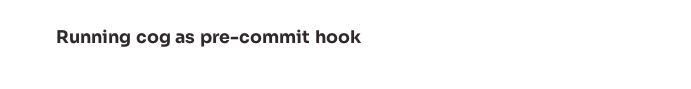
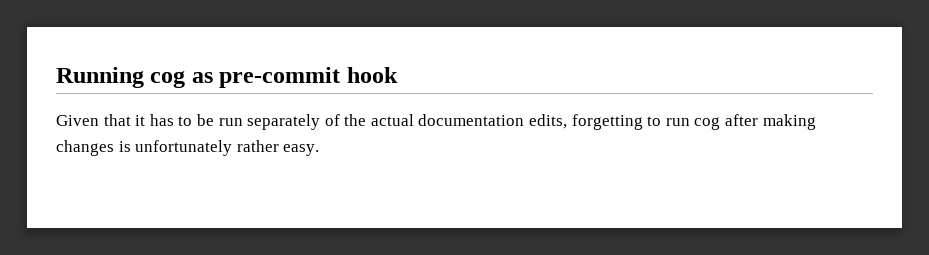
+ Given that it has to be run separately of the actual documentation edits, forgetting to run cog after making changes is unfortunately rather easy.

